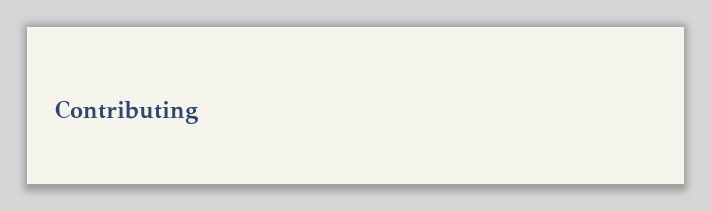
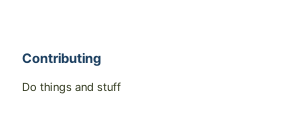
+ Do things and stuff

